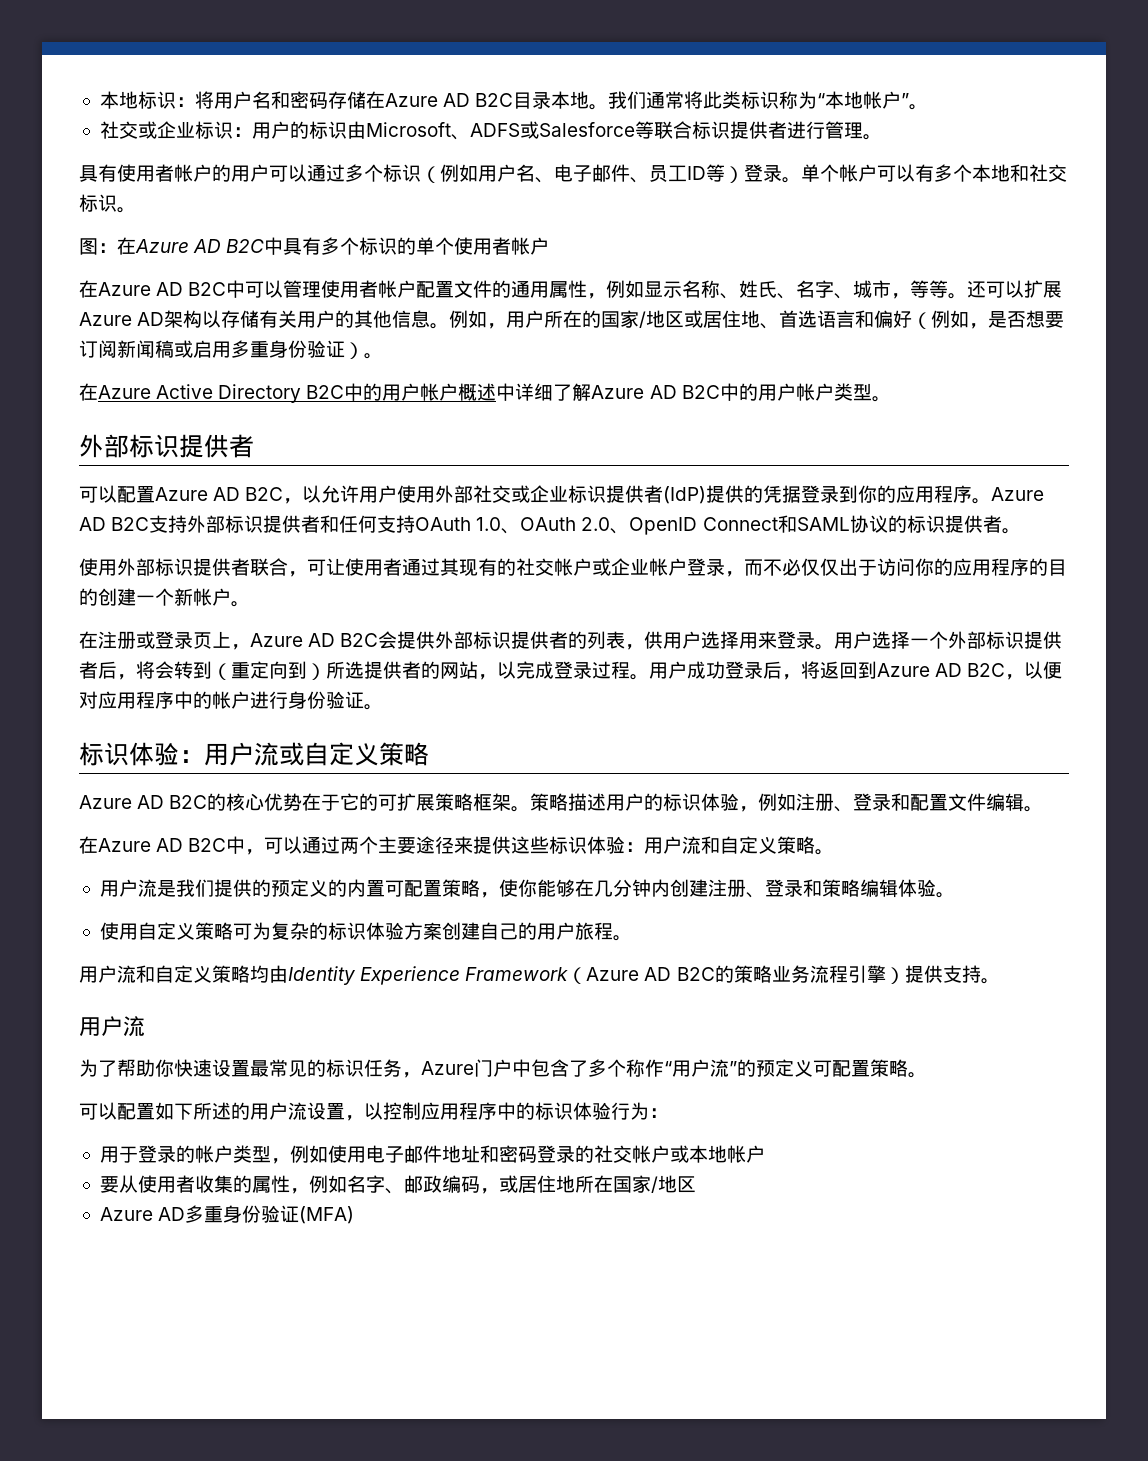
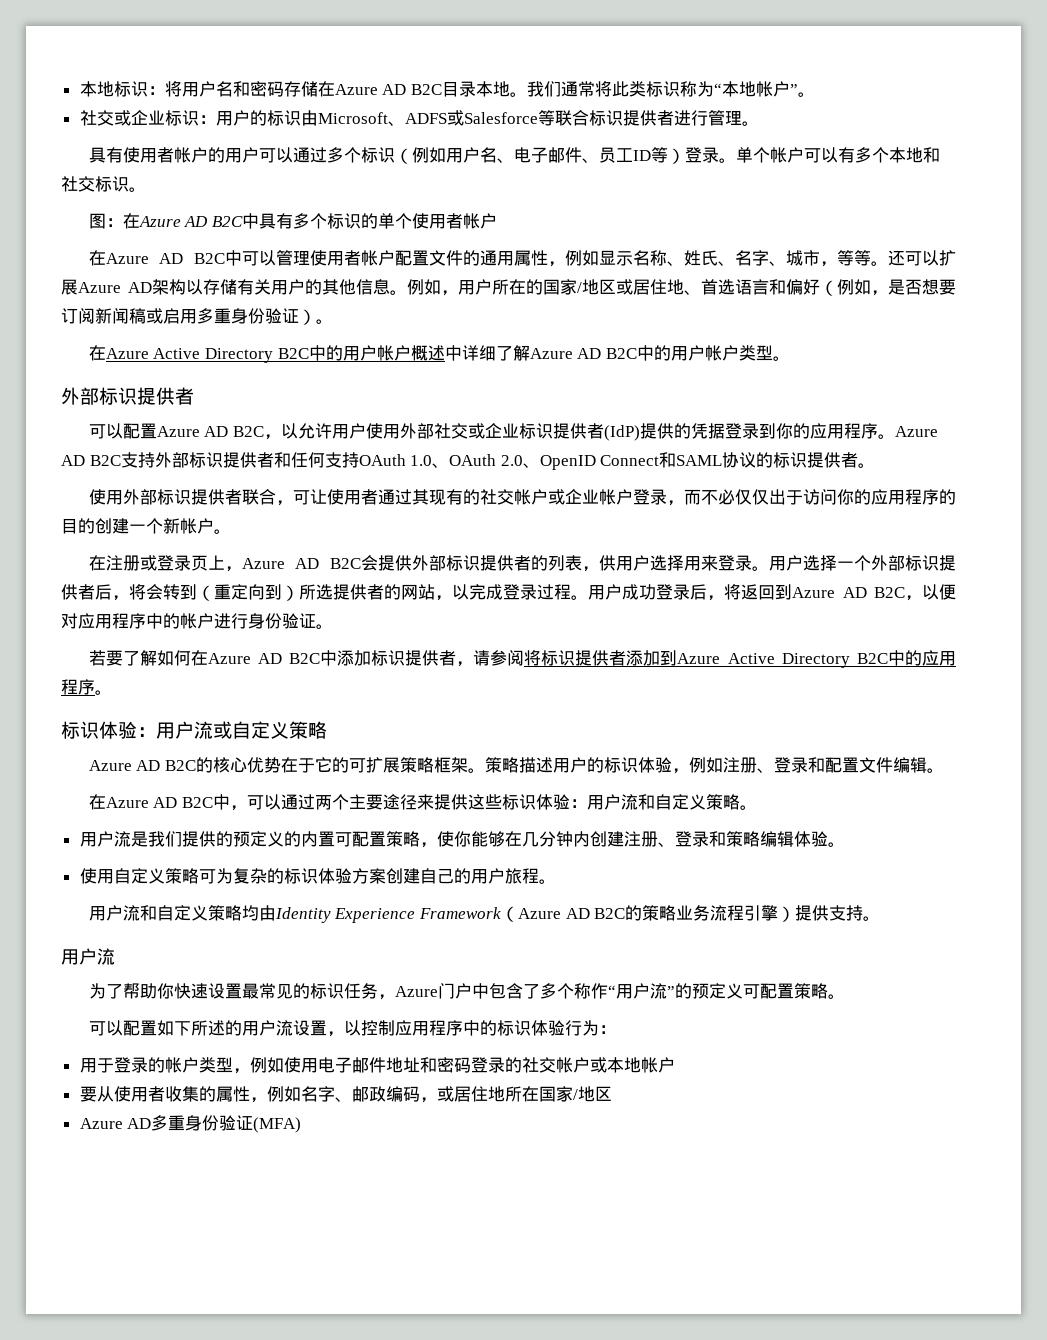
+ 若要了解如何在Azure AD B2C中添加标识提供者，请参阅将标识提供者添加到Azure Active Directory B2C中的应用程序。

